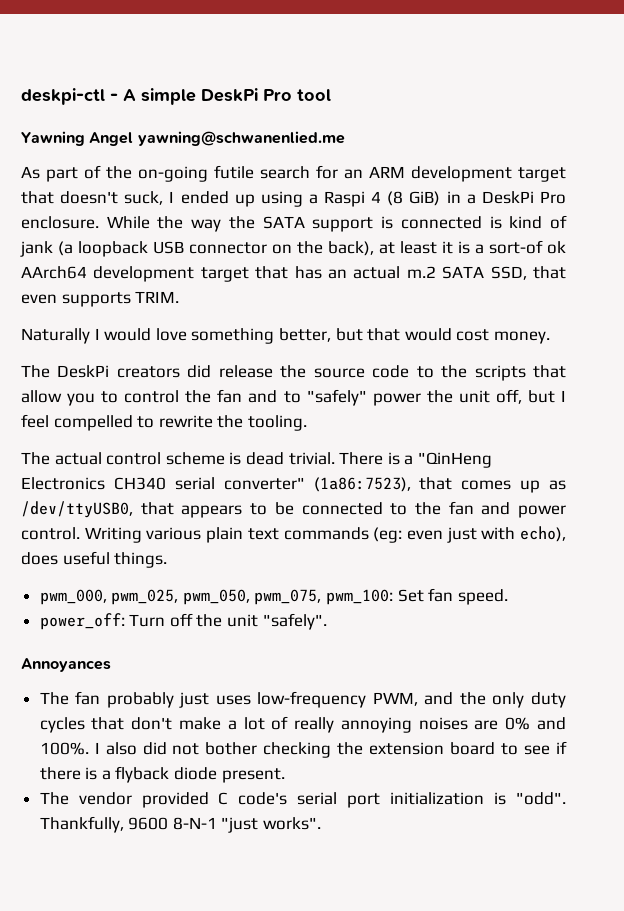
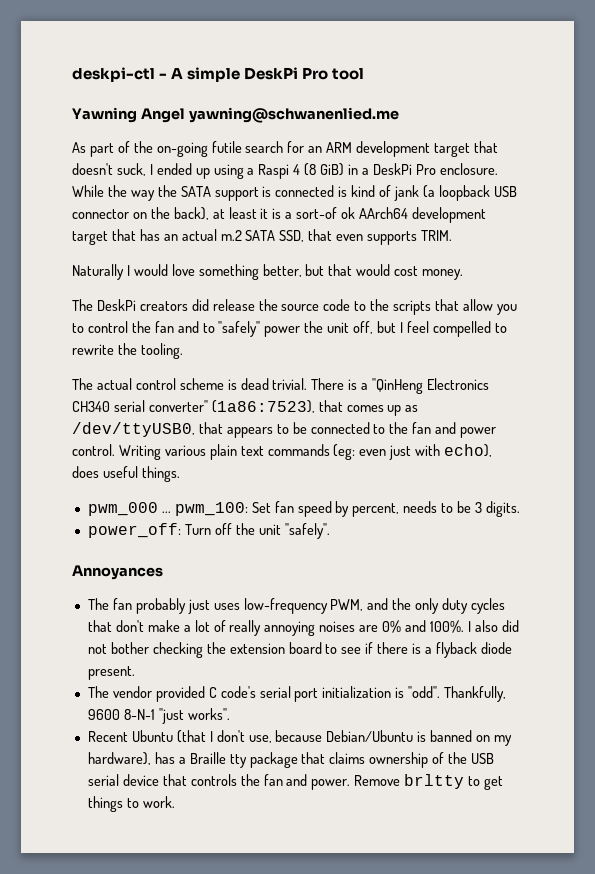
- pwm_000, pwm_025, pwm_050, pwm_075, pwm_100: Set fan speed.
+ pwm_000 ... pwm_100: Set fan speed by percent, needs to be 3 digits.
+ Recent Ubuntu (that I don't use, because Debian/Ubuntu is banned on my hardware), has a Braille tty package that claims ownership of the USB serial device that controls the fan and power. Remove brltty to get things to work.

